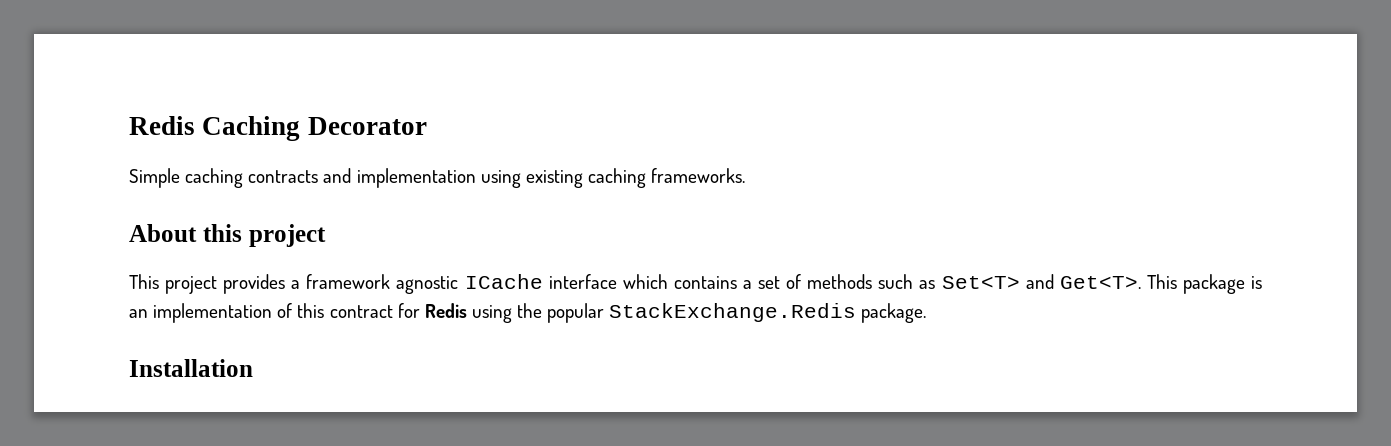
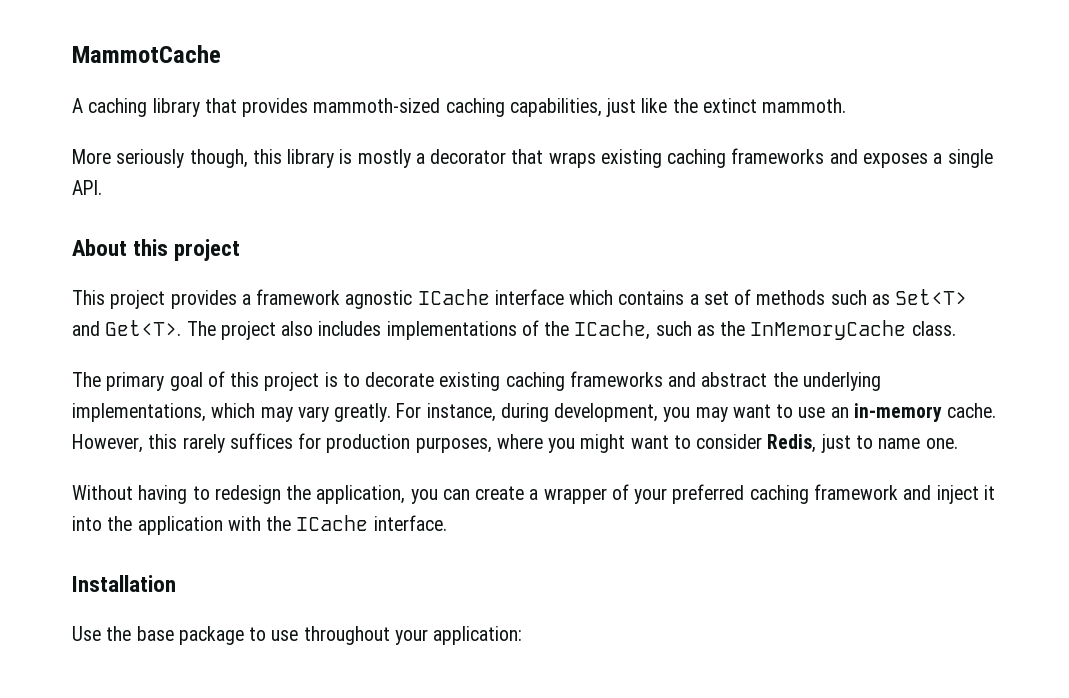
- Redis Caching Decorator
- Simple caching contracts and implementation using existing caching frameworks.
+ MammotCache
+ A caching library that provides mammoth-sized caching capabilities, just like the extinct mammoth.
+ More seriously though, this library is mostly a decorator that wraps existing caching frameworks and exposes a single API.
- This package is an implementation of this contract for Redis using the popular StackExchange.Redis package.
+ The project also includes implementations of the ICache, such as the InMemoryCache class.
+ The primary goal of this project is to decorate existing caching frameworks and abstract the underlying implementations, which may vary greatly. For instance, during development, you may want to use an in-memory cache. However, this rarely suffices for production purposes, where you might want to consider Redis, just to name one.
+ Without having to redesign the application, you can create a wrapper of your preferred caching framework and inject it into the application with the ICache interface.
  Installation
+ Use the base package to use throughout your application:

